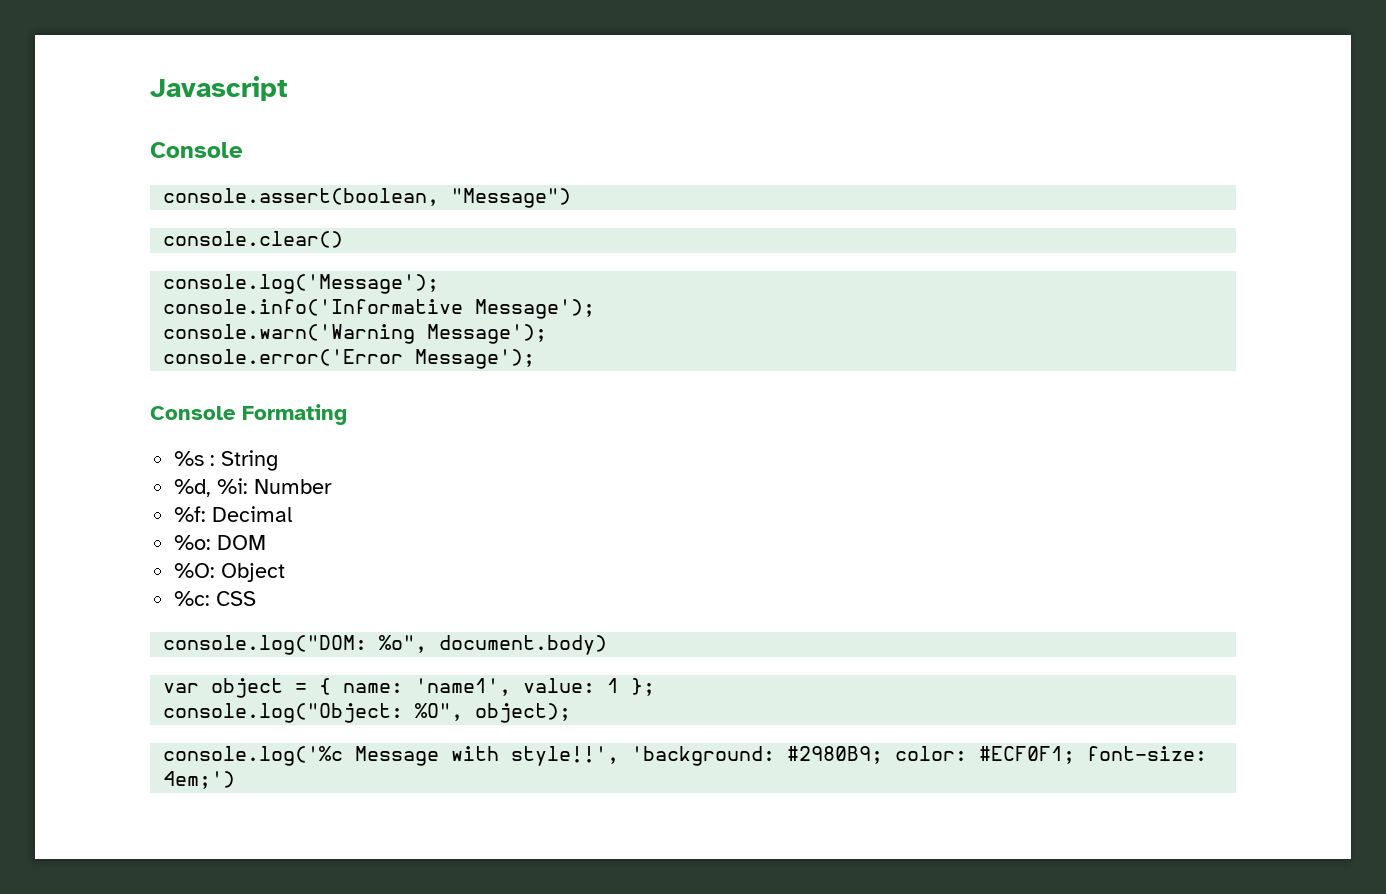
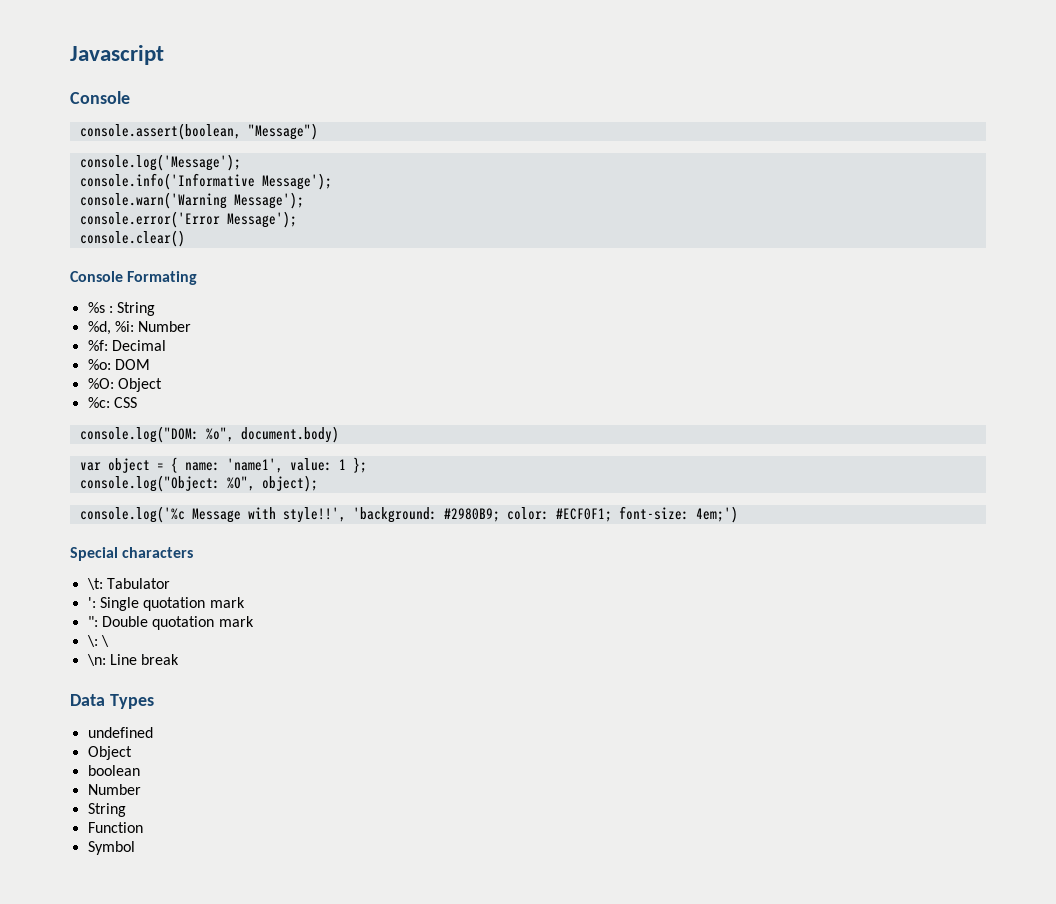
- console.clear()
+ console.clear()
+ Special characters
+ \t: Tabulator
+ ': Single quotation mark
+ ": Double quotation mark
+ \: \
+ \n: Line break
+ Data Types
+ undefined
+ Object
+ boolean
+ Number
+ String
+ Function
+ Symbol

